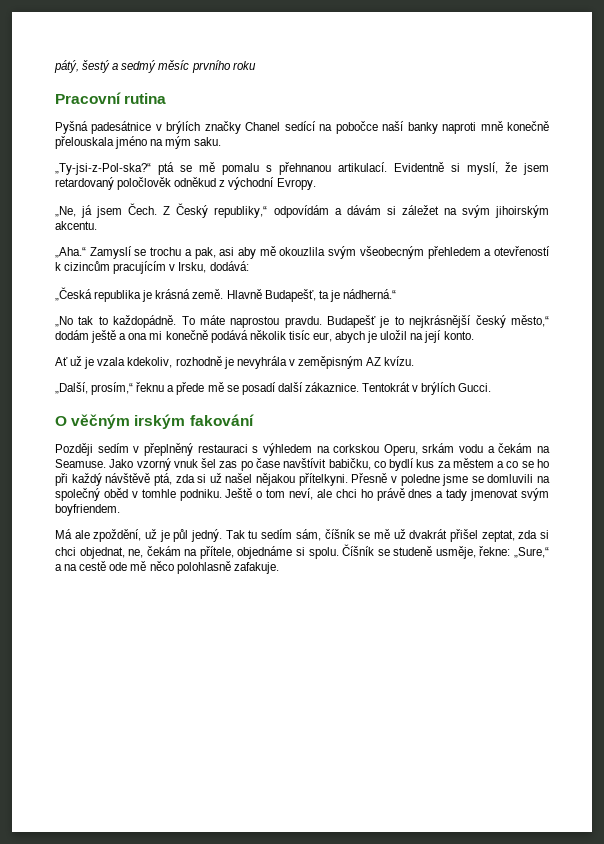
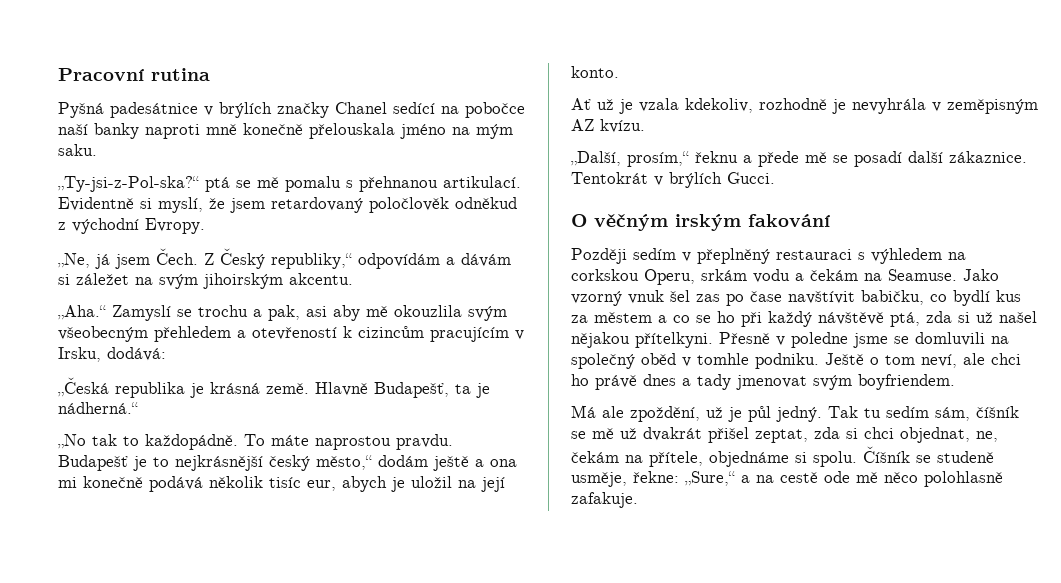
- pátý, šestý a sedmý měsíc prvního roku

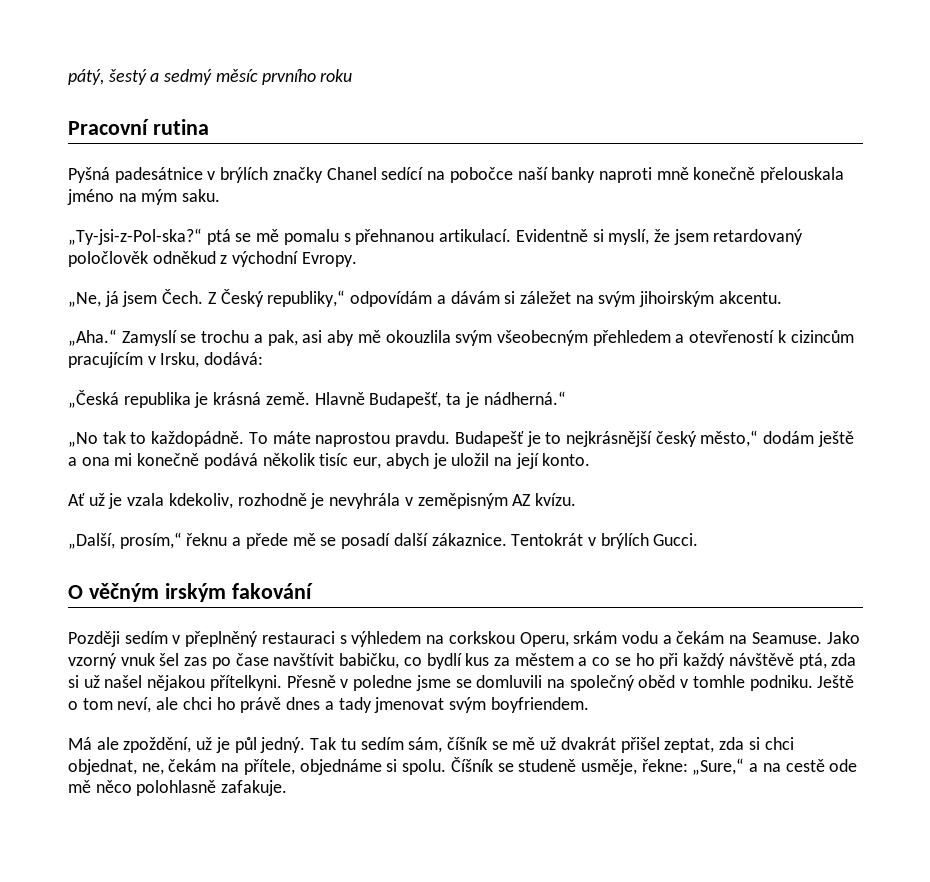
+ pátý, šestý a sedmý měsíc prvního roku

